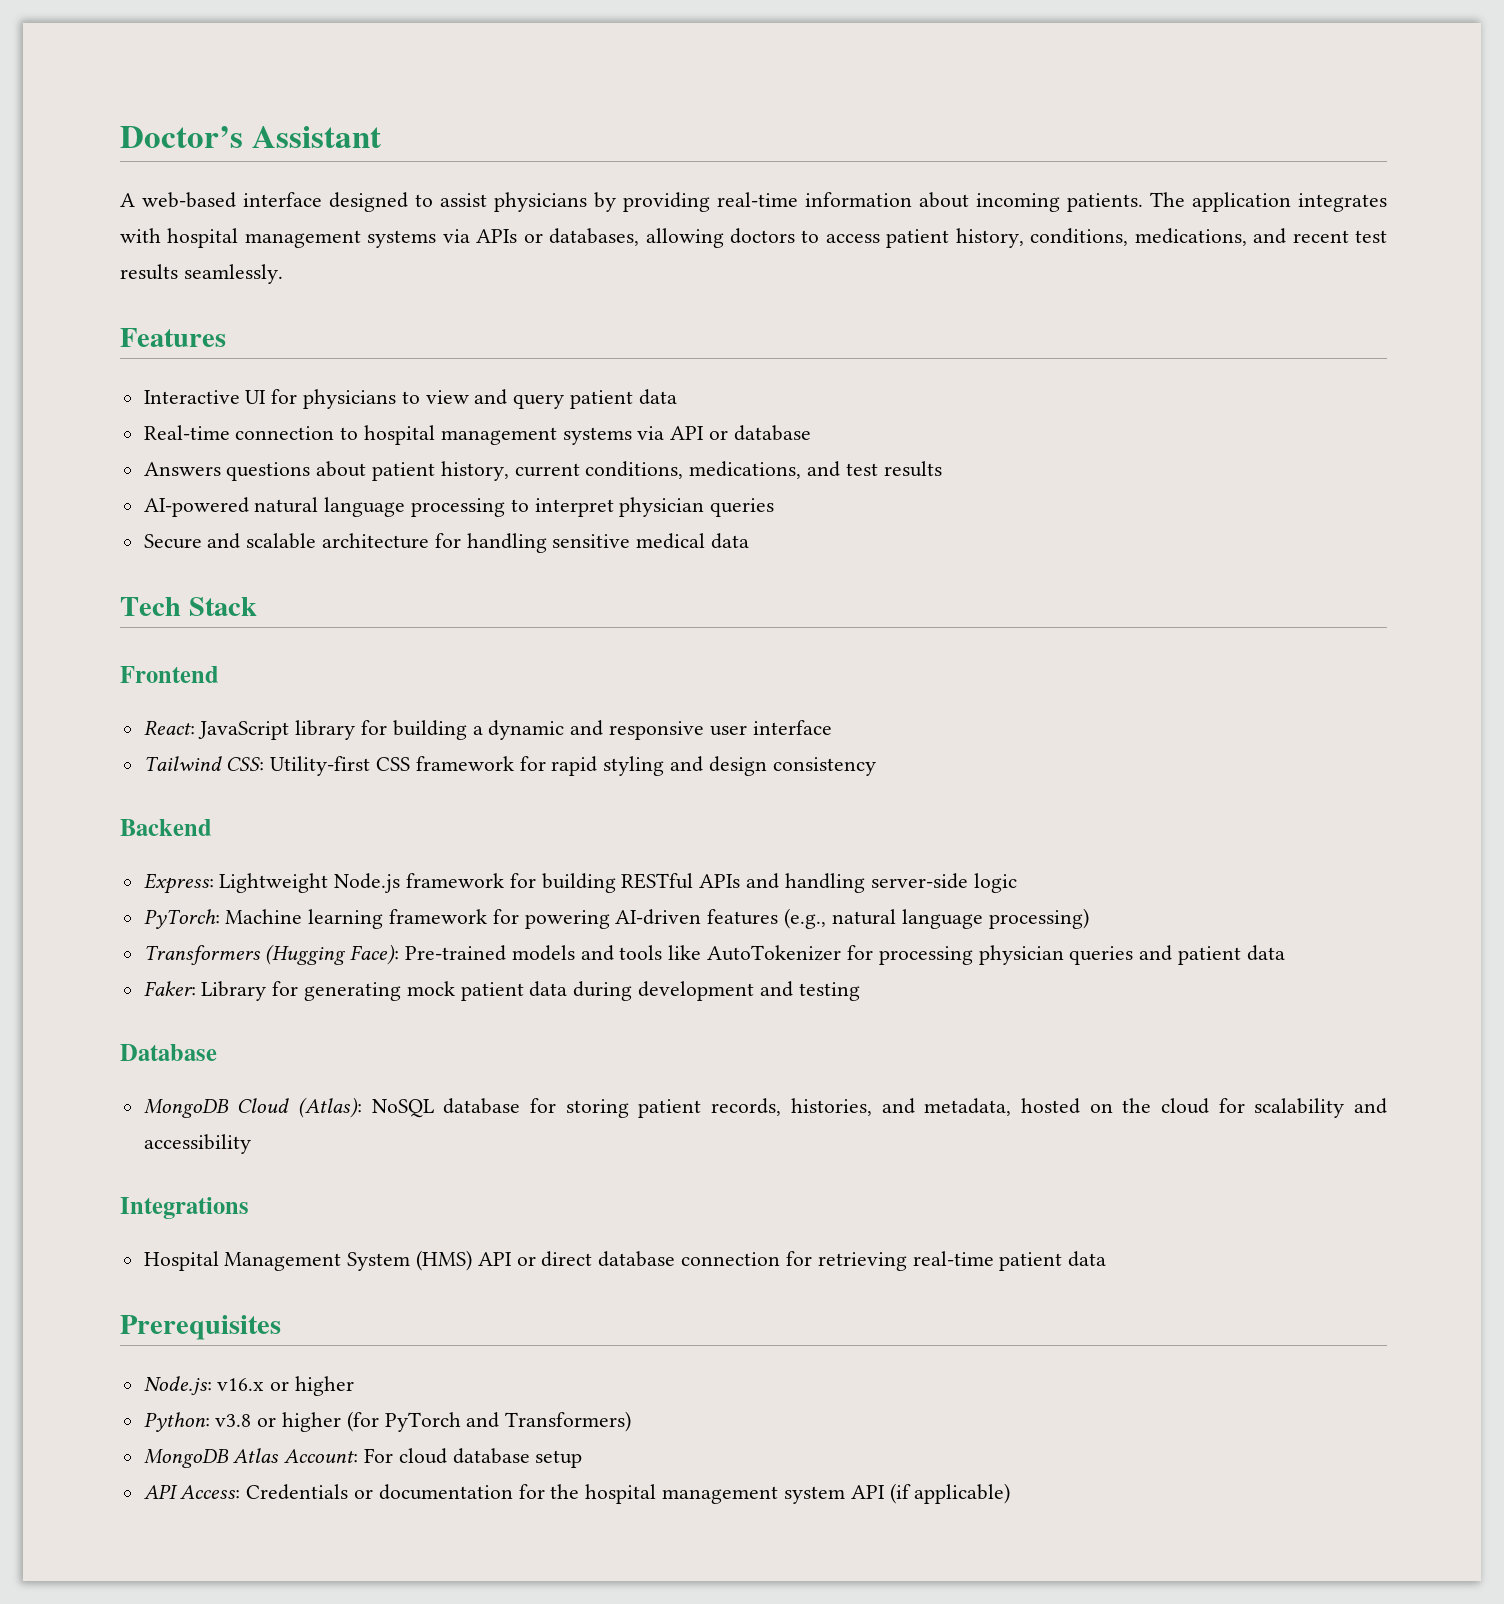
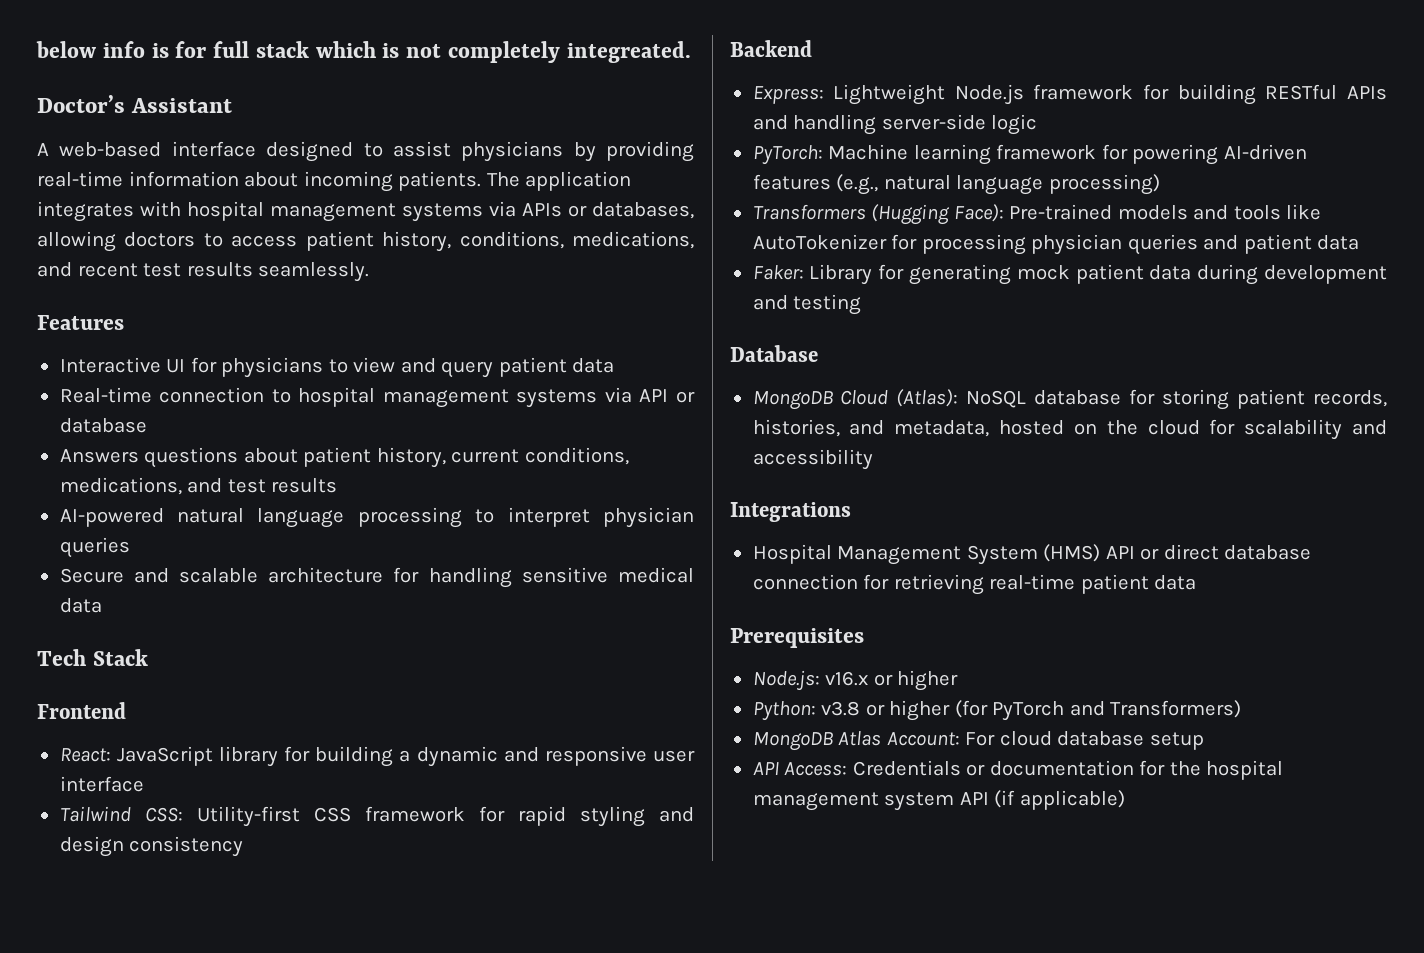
+ below info is for full stack which is not completely integreated.

